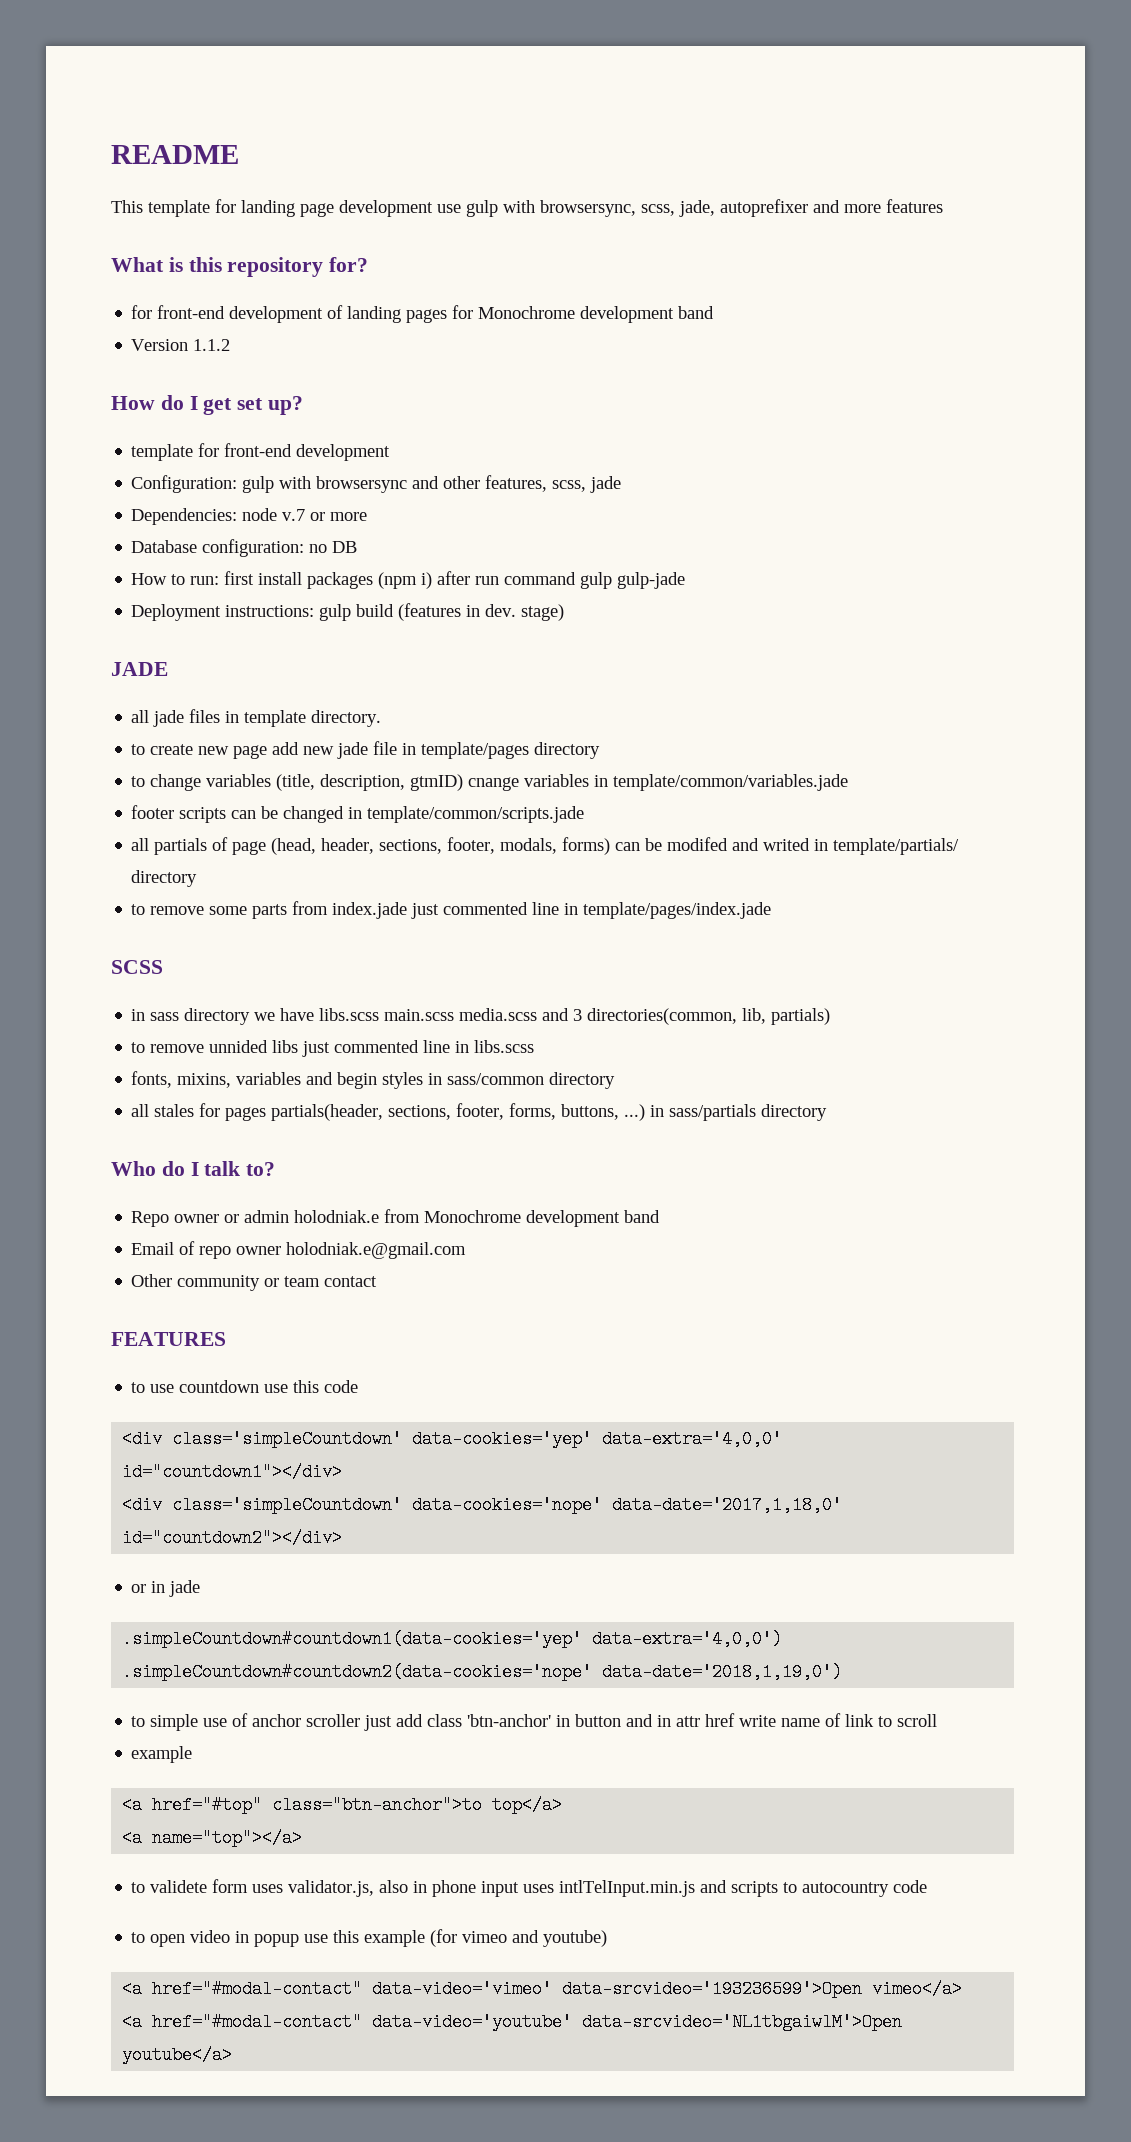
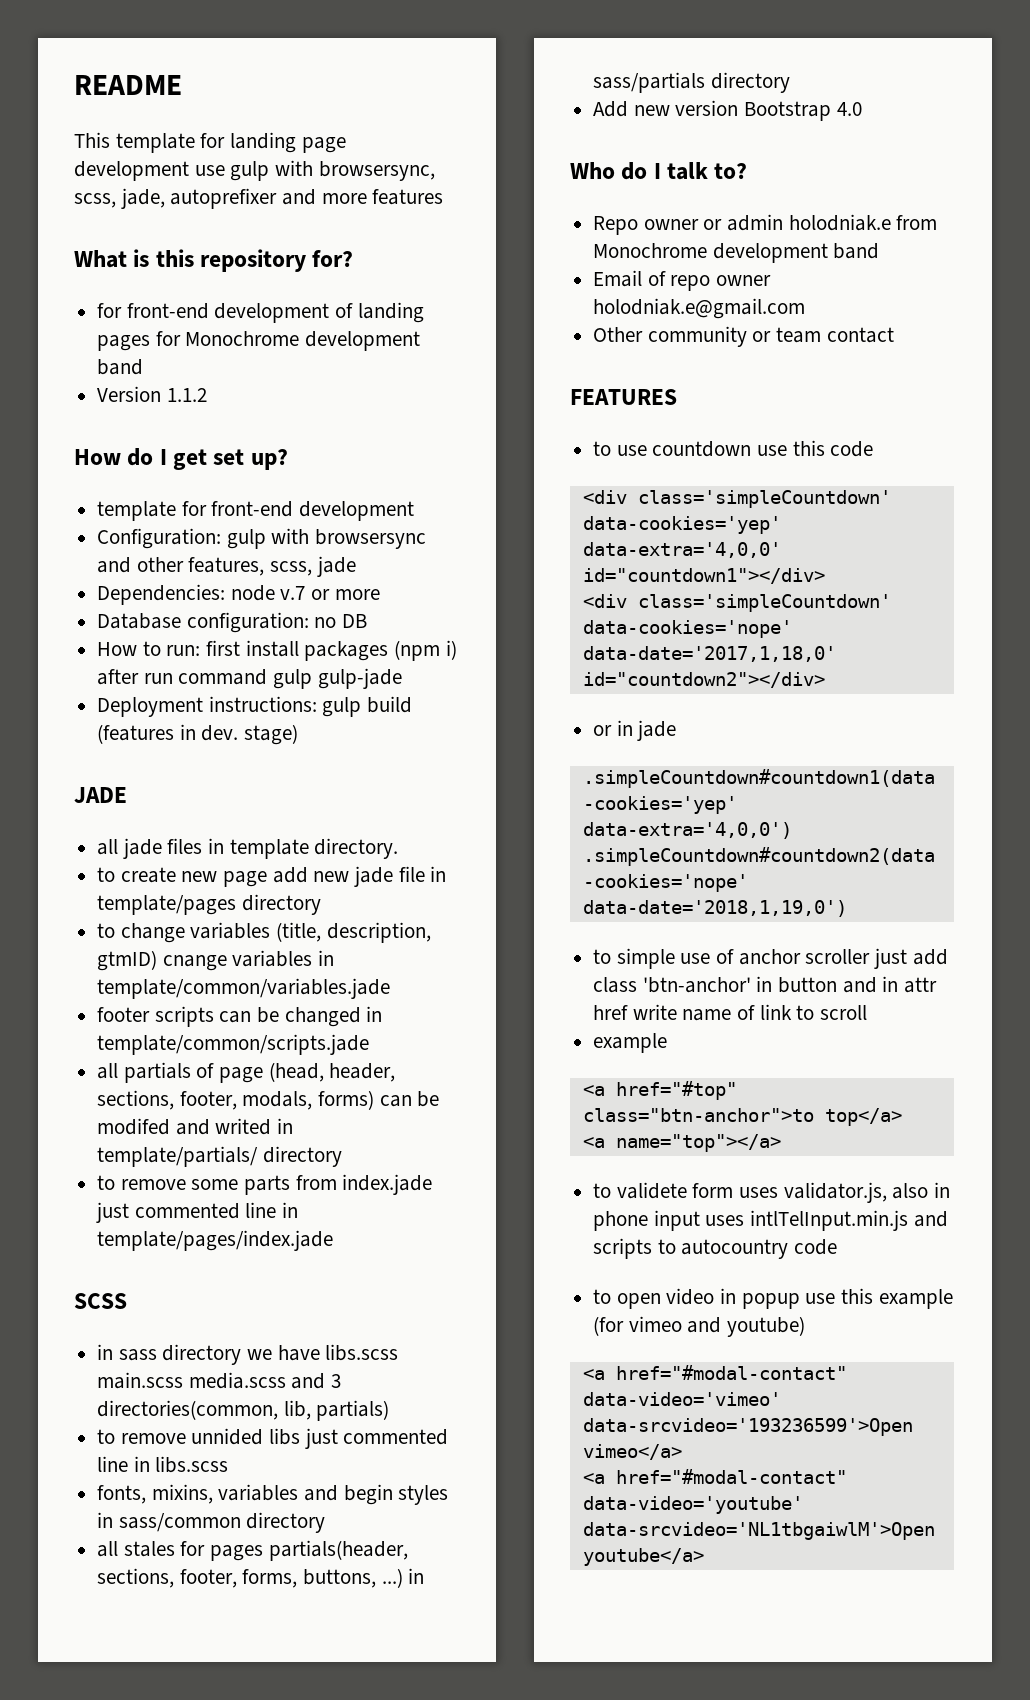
+ Add new version Bootstrap 4.0

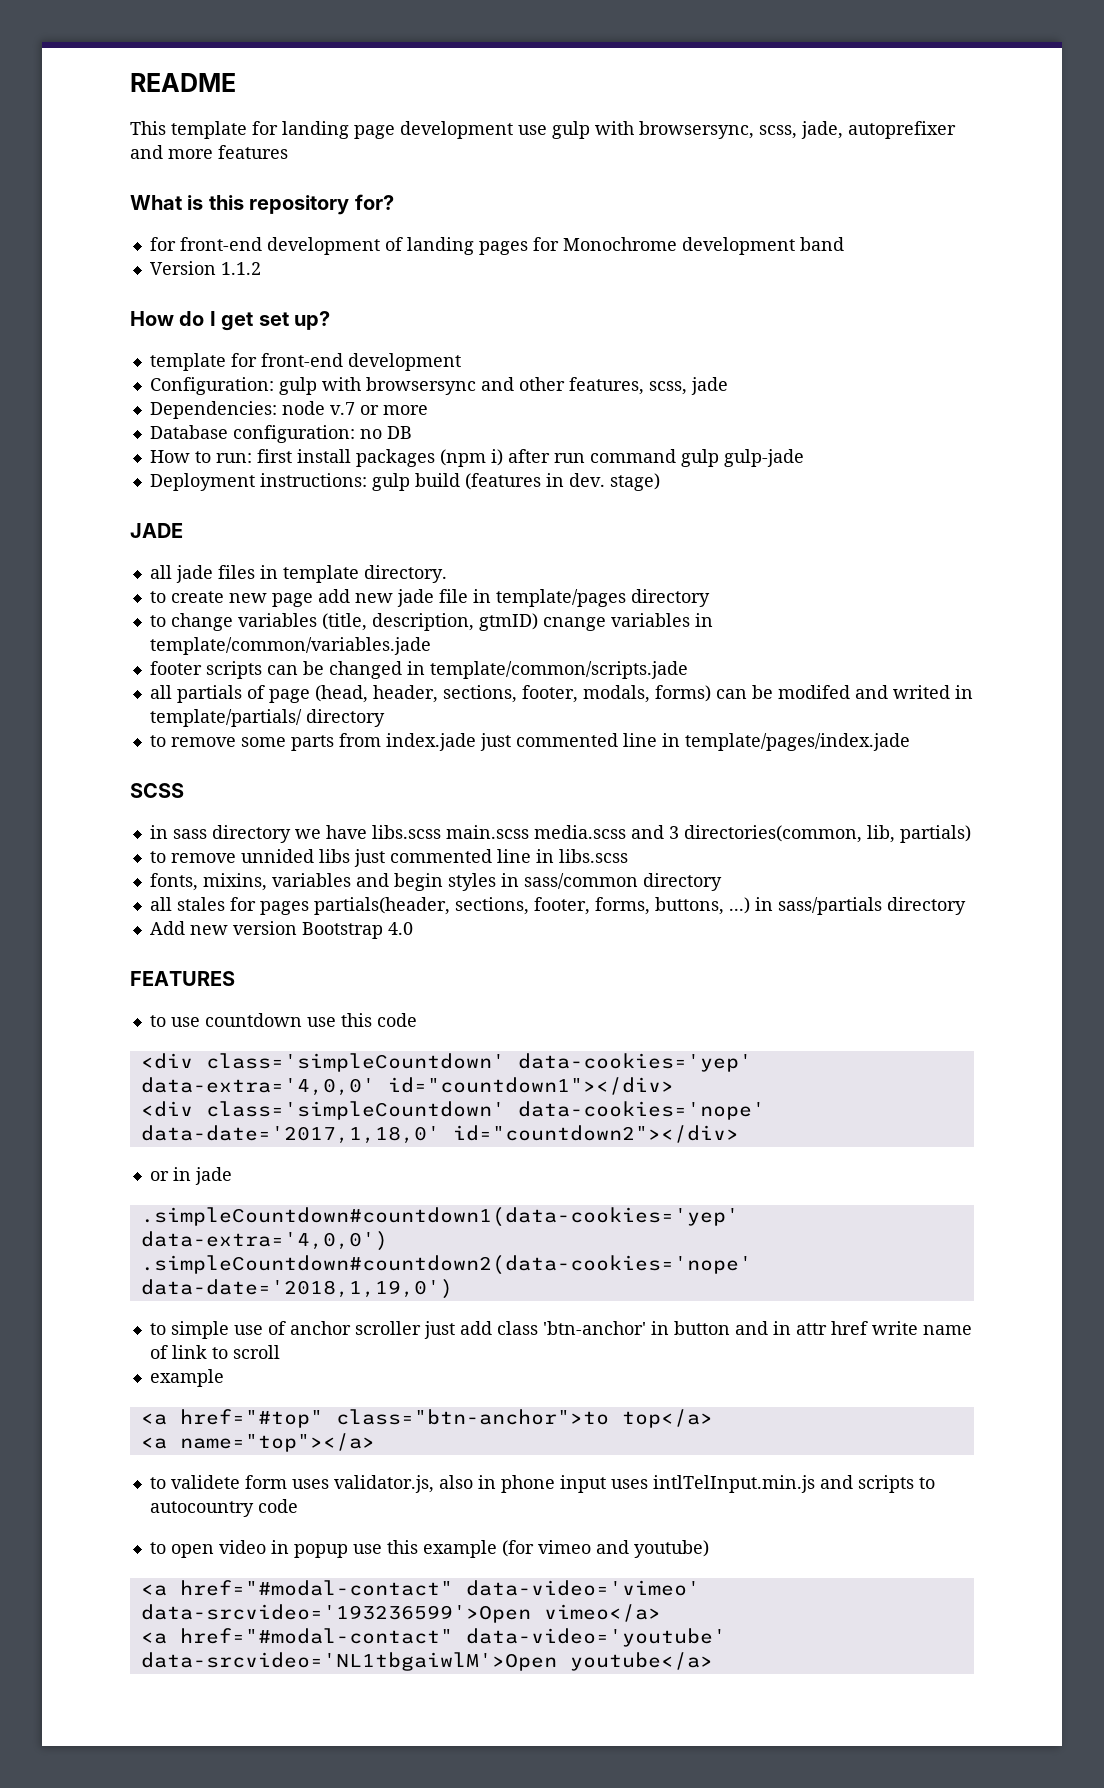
- Who do I talk to?
- Repo owner or admin holodniak.e from Monochrome development band
- Email of repo owner holodniak.e@gmail.com
- Other community or team contact

